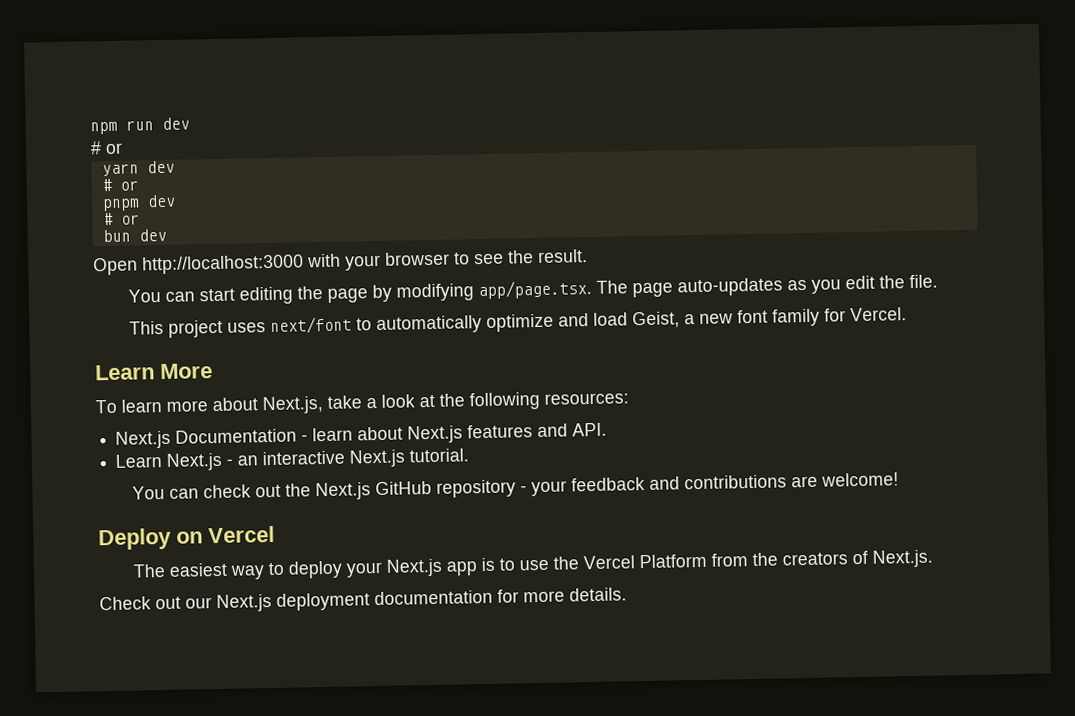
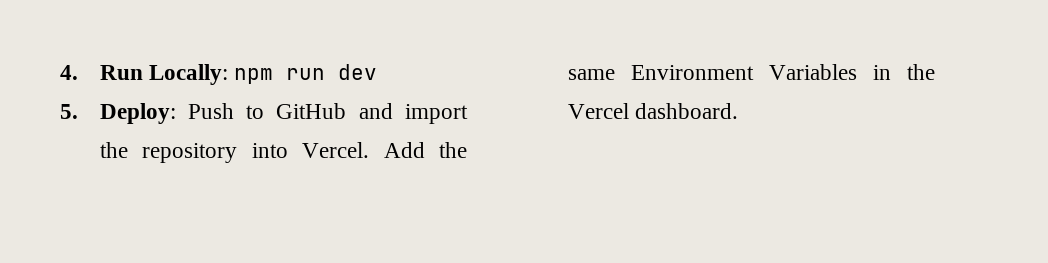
- npm run dev
- # or
- yarn dev
- # or
- pnpm dev
- # or
- bun dev
- Open http://localhost:3000 with your browser to see the result.
- You can start editing the page by modifying app/page.tsx. The page auto-updates as you edit the file.
- This project uses next/font to automatically optimize and load Geist, a new font family for Vercel.
- Learn More
- To learn more about Next.js, take a look at the following resources:
- Next.js Documentation - learn about Next.js features and API.
- Learn Next.js - an interactive Next.js tutorial.
- You can check out the Next.js GitHub repository - your feedback and contributions are welcome!
- Deploy on Vercel
- The easiest way to deploy your Next.js app is to use the Vercel Platform from the creators of Next.js.
- Check out our Next.js deployment documentation for more details.
+ 4. Run Locally: npm run dev
+ 5. Deploy: Push to GitHub and import the repository into Vercel. Add the same Environment Variables in the Vercel dashboard.

